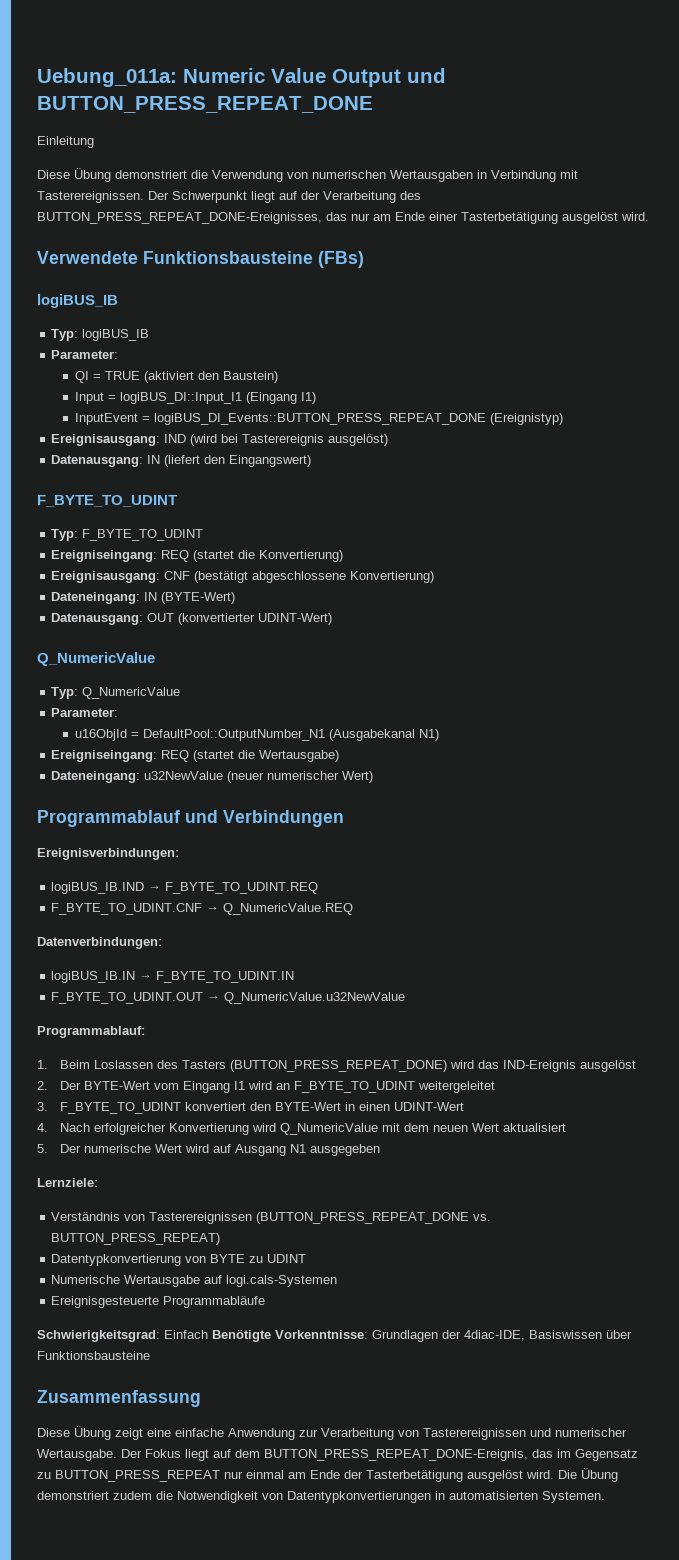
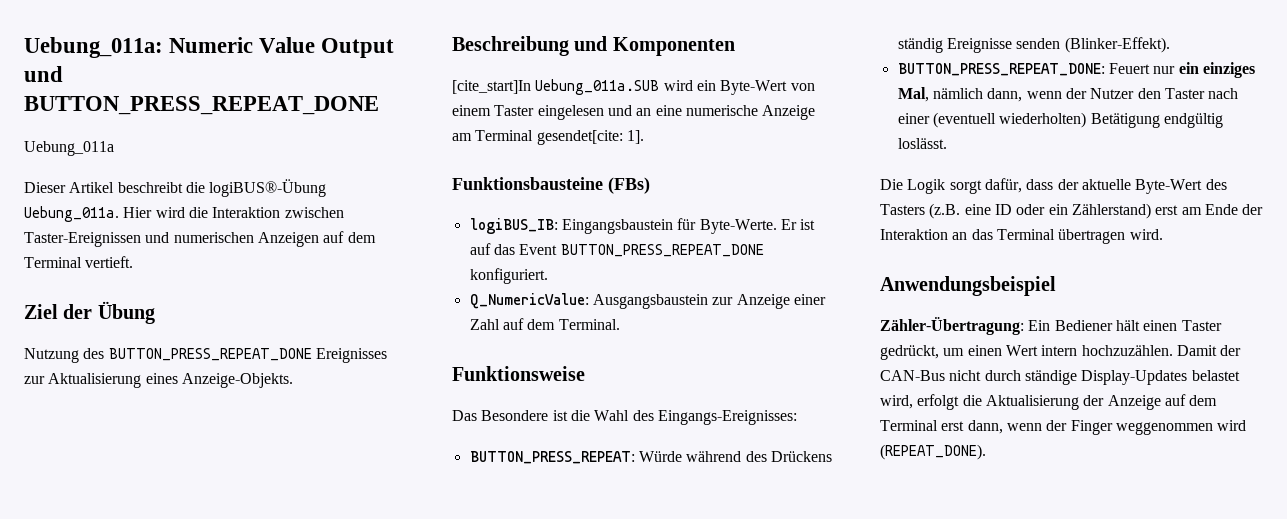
- Einleitung
- Diese Übung demonstriert die Verwendung von numerischen Wertausgaben in Verbindung mit Tasterereignissen. Der Schwerpunkt liegt auf der Verarbeitung des BUTTON_PRESS_REPEAT_DONE-Ereignisses, das nur am Ende einer Tasterbetätigung ausgelöst wird.
- Verwendete Funktionsbausteine (FBs)
- logiBUS_IB
- Typ: logiBUS_IB
- Parameter:
- QI = TRUE (aktiviert den Baustein)
- Input = logiBUS_DI::Input_I1 (Eingang I1)
- InputEvent = logiBUS_DI_Events::BUTTON_PRESS_REPEAT_DONE (Ereignistyp)
- Ereignisausgang: IND (wird bei Tasterereignis ausgelöst)
- Datenausgang: IN (liefert den Eingangswert)
- F_BYTE_TO_UDINT
- Typ: F_BYTE_TO_UDINT
- Ereigniseingang: REQ (startet die Konvertierung)
- Ereignisausgang: CNF (bestätigt abgeschlossene Konvertierung)
- Dateneingang: IN (BYTE-Wert)
- Datenausgang: OUT (konvertierter UDINT-Wert)
- Q_NumericValue
- Typ: Q_NumericValue
- Parameter:
- u16ObjId = DefaultPool::OutputNumber_N1 (Ausgabekanal N1)
- Ereigniseingang: REQ (startet die Wertausgabe)
- Dateneingang: u32NewValue (neuer numerischer Wert)
- Programmablauf und Verbindungen
- Ereignisverbindungen:
- logiBUS_IB.IND → F_BYTE_TO_UDINT.REQ
- F_BYTE_TO_UDINT.CNF → Q_NumericValue.REQ
- Datenverbindungen:
- logiBUS_IB.IN → F_BYTE_TO_UDINT.IN
- F_BYTE_TO_UDINT.OUT → Q_NumericValue.u32NewValue
- Programmablauf:
- 1. Beim Loslassen des Tasters (BUTTON_PRESS_REPEAT_DONE) wird das IND-Ereignis ausgelöst
- 2. Der BYTE-Wert vom Eingang I1 wird an F_BYTE_TO_UDINT weitergeleitet
- 3. F_BYTE_TO_UDINT konvertiert den BYTE-Wert in einen UDINT-Wert
- 4. Nach erfolgreicher Konvertierung wird Q_NumericValue mit dem neuen Wert aktualisiert
- 5. Der numerische Wert wird auf Ausgang N1 ausgegeben
- Lernziele:
- Verständnis von Tasterereignissen (BUTTON_PRESS_REPEAT_DONE vs. BUTTON_PRESS_REPEAT)
- Datentypkonvertierung von BYTE zu UDINT
- Numerische Wertausgabe auf logi.cals-Systemen
- Ereignisgesteuerte Programmabläufe
- Schwierigkeitsgrad: Einfach Benötigte Vorkenntnisse: Grundlagen der 4diac-IDE, Basiswissen über Funktionsbausteine
- Zusammenfassung
- Diese Übung zeigt eine einfache Anwendung zur Verarbeitung von Tasterereignissen und numerischer Wertausgabe. Der Fokus liegt auf dem BUTTON_PRESS_REPEAT_DONE-Ereignis, das im Gegensatz zu BUTTON_PRESS_REPEAT nur einmal am Ende der Tasterbetätigung ausgelöst wird. Die Übung demonstriert zudem die Notwendigkeit von Datentypkonvertierungen in automatisierten Systemen.
+ Uebung_011a
+ Dieser Artikel beschreibt die logiBUS®-Übung Uebung_011a. Hier wird die Interaktion zwischen Taster-Ereignissen und numerischen Anzeigen auf dem Terminal vertieft.
+ Ziel der Übung
+ Nutzung des BUTTON_PRESS_REPEAT_DONE Ereignisses zur Aktualisierung eines Anzeige-Objekts.
+ Beschreibung und Komponenten
+ [cite_start]In Uebung_011a.SUB wird ein Byte-Wert von einem Taster eingelesen und an eine numerische Anzeige am Terminal gesendet[cite: 1].
+ Funktionsbausteine (FBs)
+ logiBUS_IB: Eingangsbaustein für Byte-Werte. Er ist auf das Event BUTTON_PRESS_REPEAT_DONE konfiguriert.
+ Q_NumericValue: Ausgangsbaustein zur Anzeige einer Zahl auf dem Terminal.
+ Funktionsweise
+ Das Besondere ist die Wahl des Eingangs-Ereignisses:
+ BUTTON_PRESS_REPEAT: Würde während des Drückens ständig Ereignisse senden (Blinker-Effekt).
+ BUTTON_PRESS_REPEAT_DONE: Feuert nur ein einziges Mal, nämlich dann, wenn der Nutzer den Taster nach einer (eventuell wiederholten) Betätigung endgültig loslässt.
+ Die Logik sorgt dafür, dass der aktuelle Byte-Wert des Tasters (z.B. eine ID oder ein Zählerstand) erst am Ende der Interaktion an das Terminal übertragen wird.
+ Anwendungsbeispiel
+ Zähler-Übertragung: Ein Bediener hält einen Taster gedrückt, um einen Wert intern hochzuzählen. Damit der CAN-Bus nicht durch ständige Display-Updates belastet wird, erfolgt die Aktualisierung der Anzeige auf dem Terminal erst dann, wenn der Finger weggenommen wird (REPEAT_DONE).

